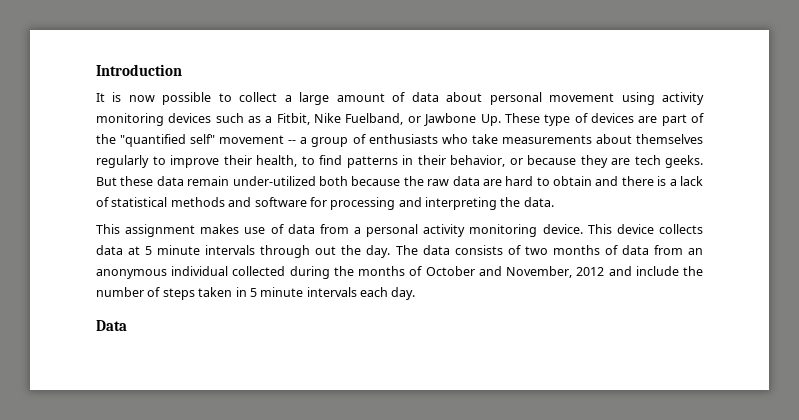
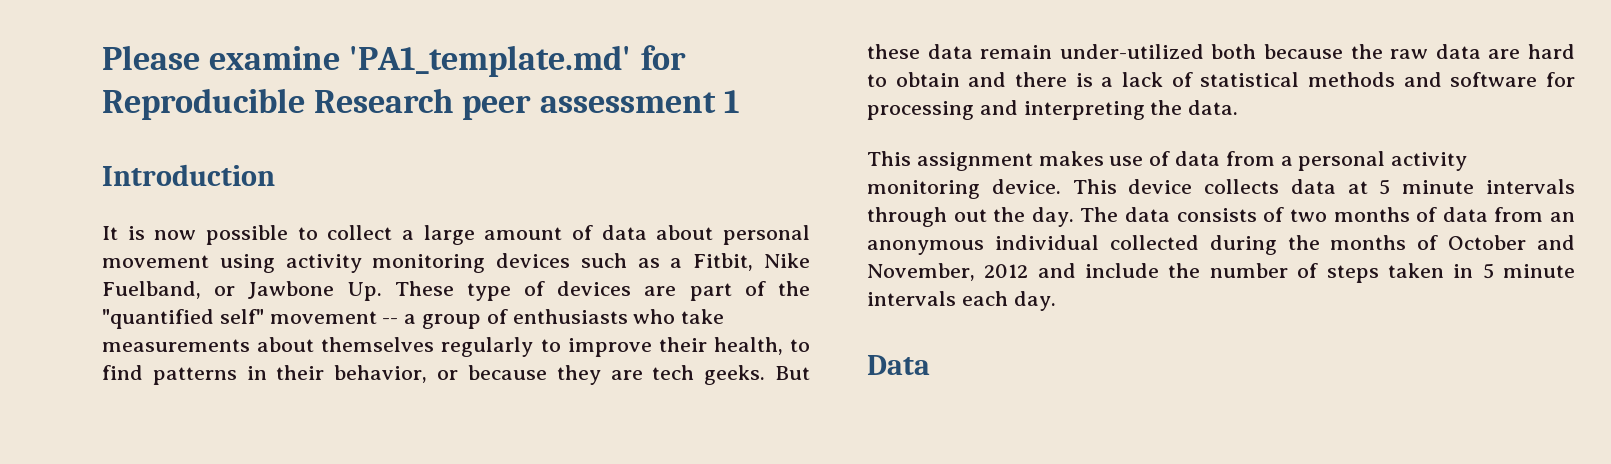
+ Please examine 'PA1_template.md' for Reproducible Research peer assessment 1

